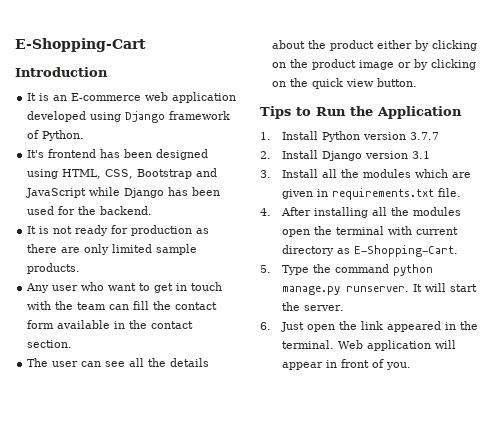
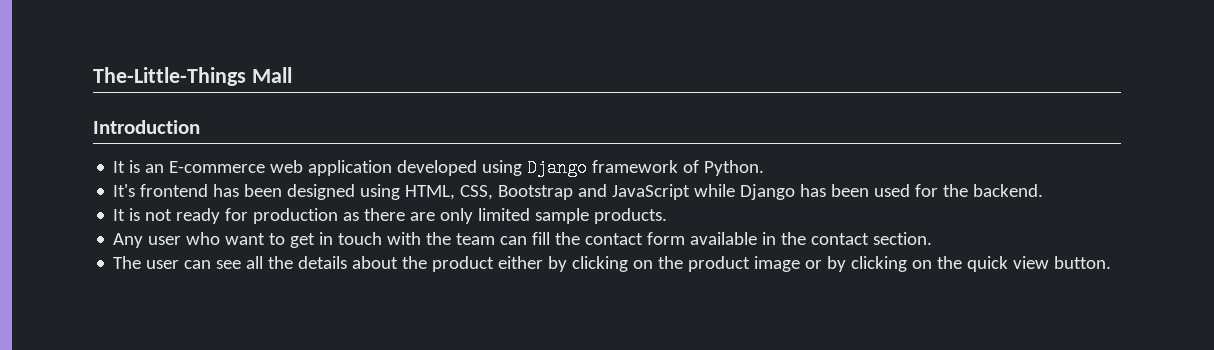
- E-Shopping-Cart
+ The-Little-Things Mall
- Tips to Run the Application
- 1. Install Python version 3.7.7
- 2. Install Django version 3.1
- 3. Install all the modules which are given in requirements.txt file.
- 4. After installing all the modules open the terminal with current directory as E-Shopping-Cart.
- 5. Type the command python manage.py runserver. It will start the server.
- 6. Just open the link appeared in the terminal. Web application will appear in front of you.

